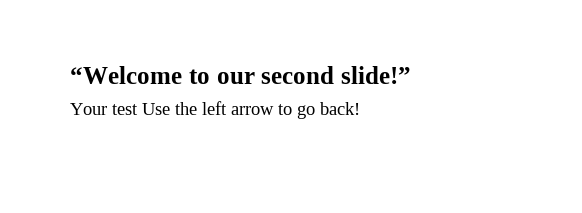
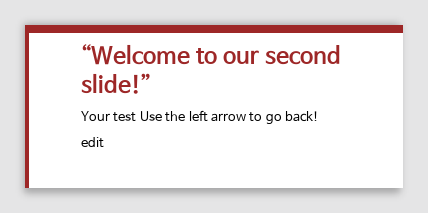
+ edit

